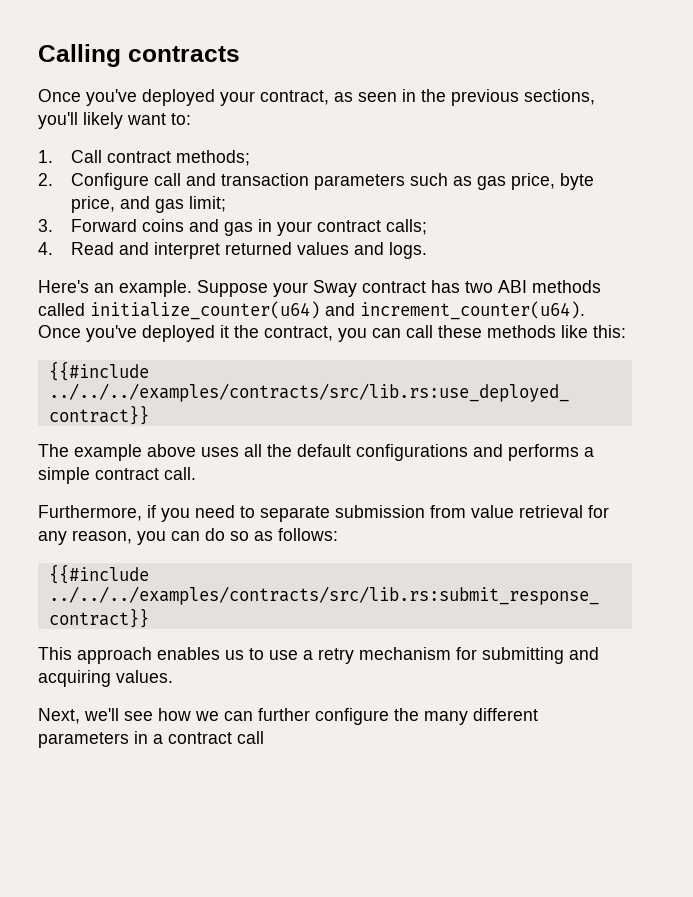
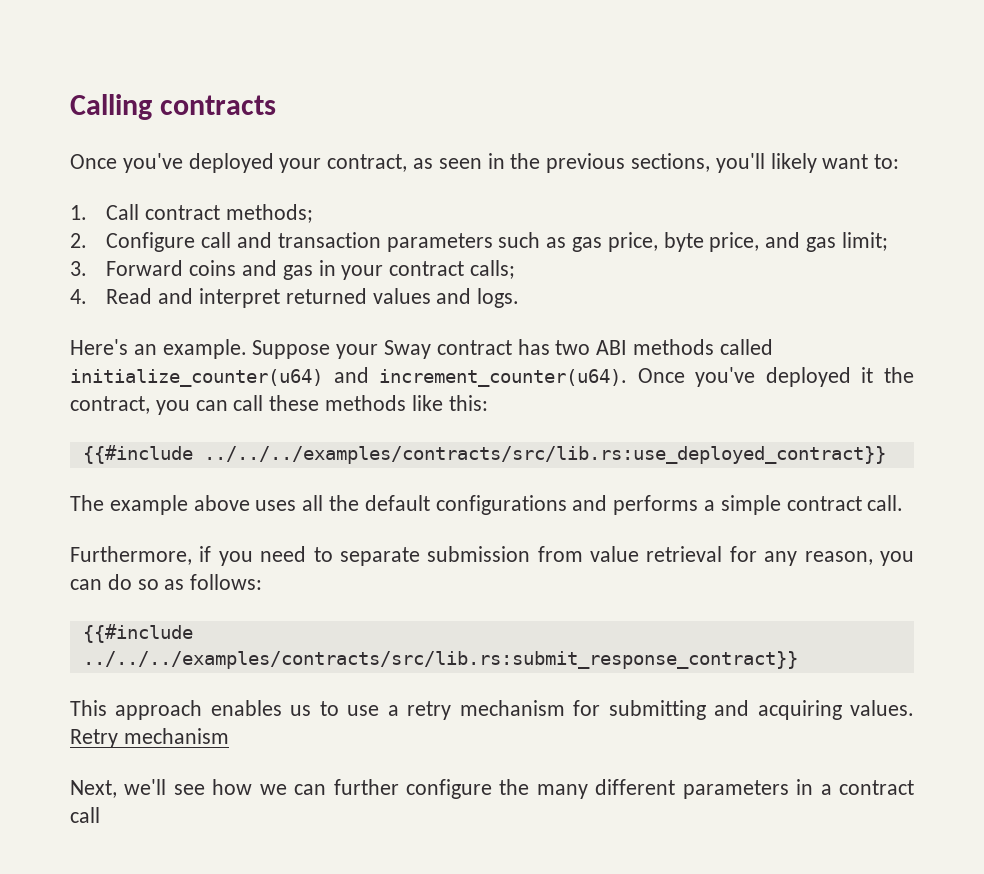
+ Retry mechanism

